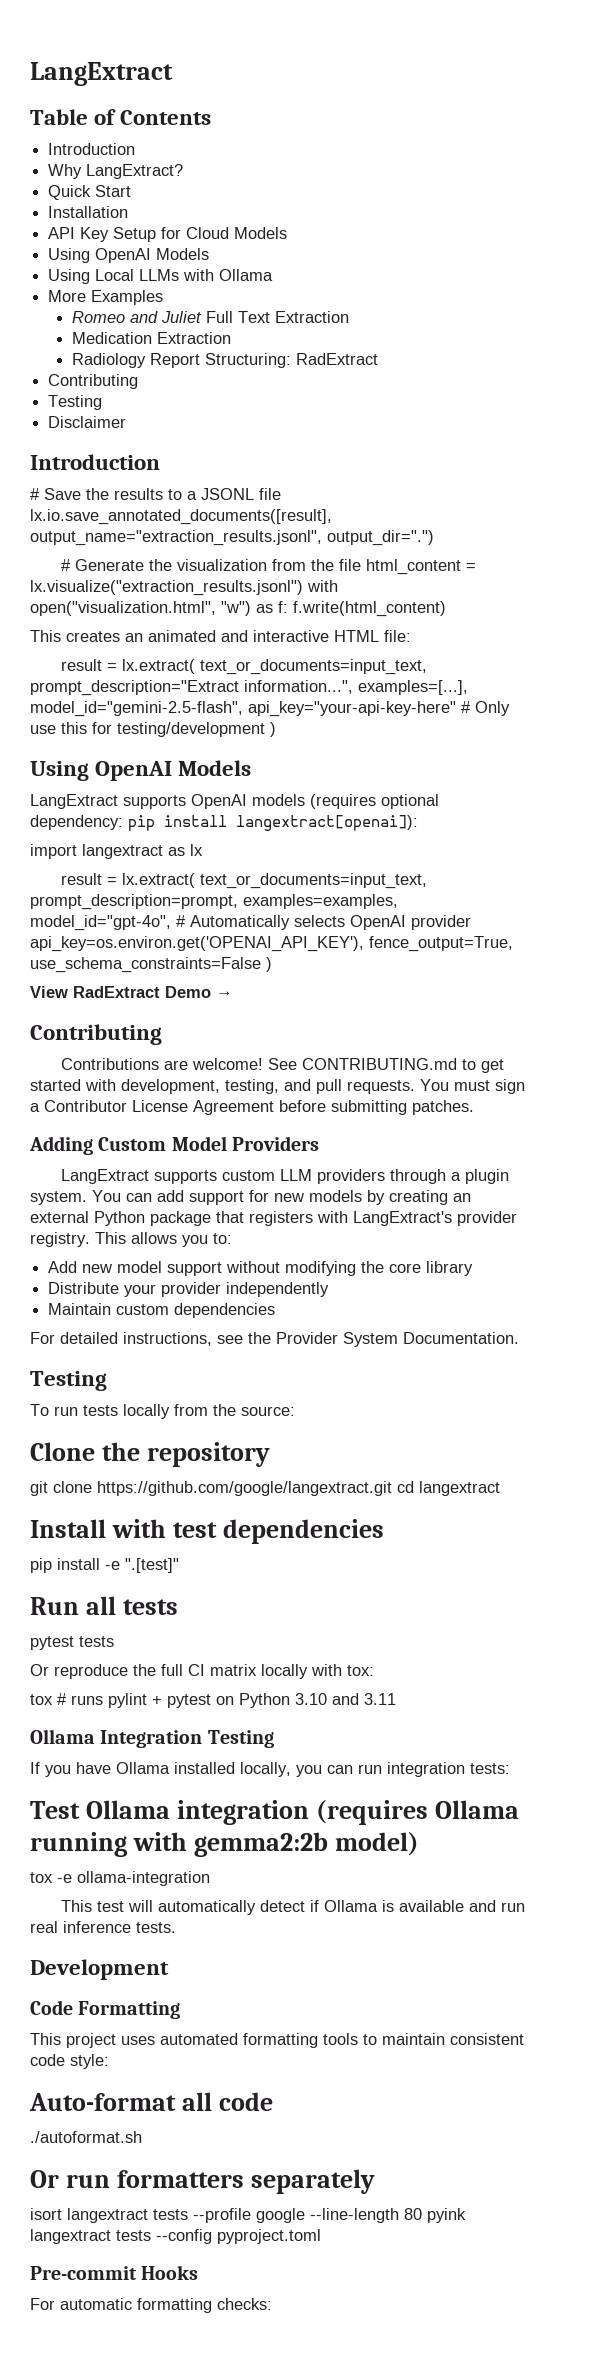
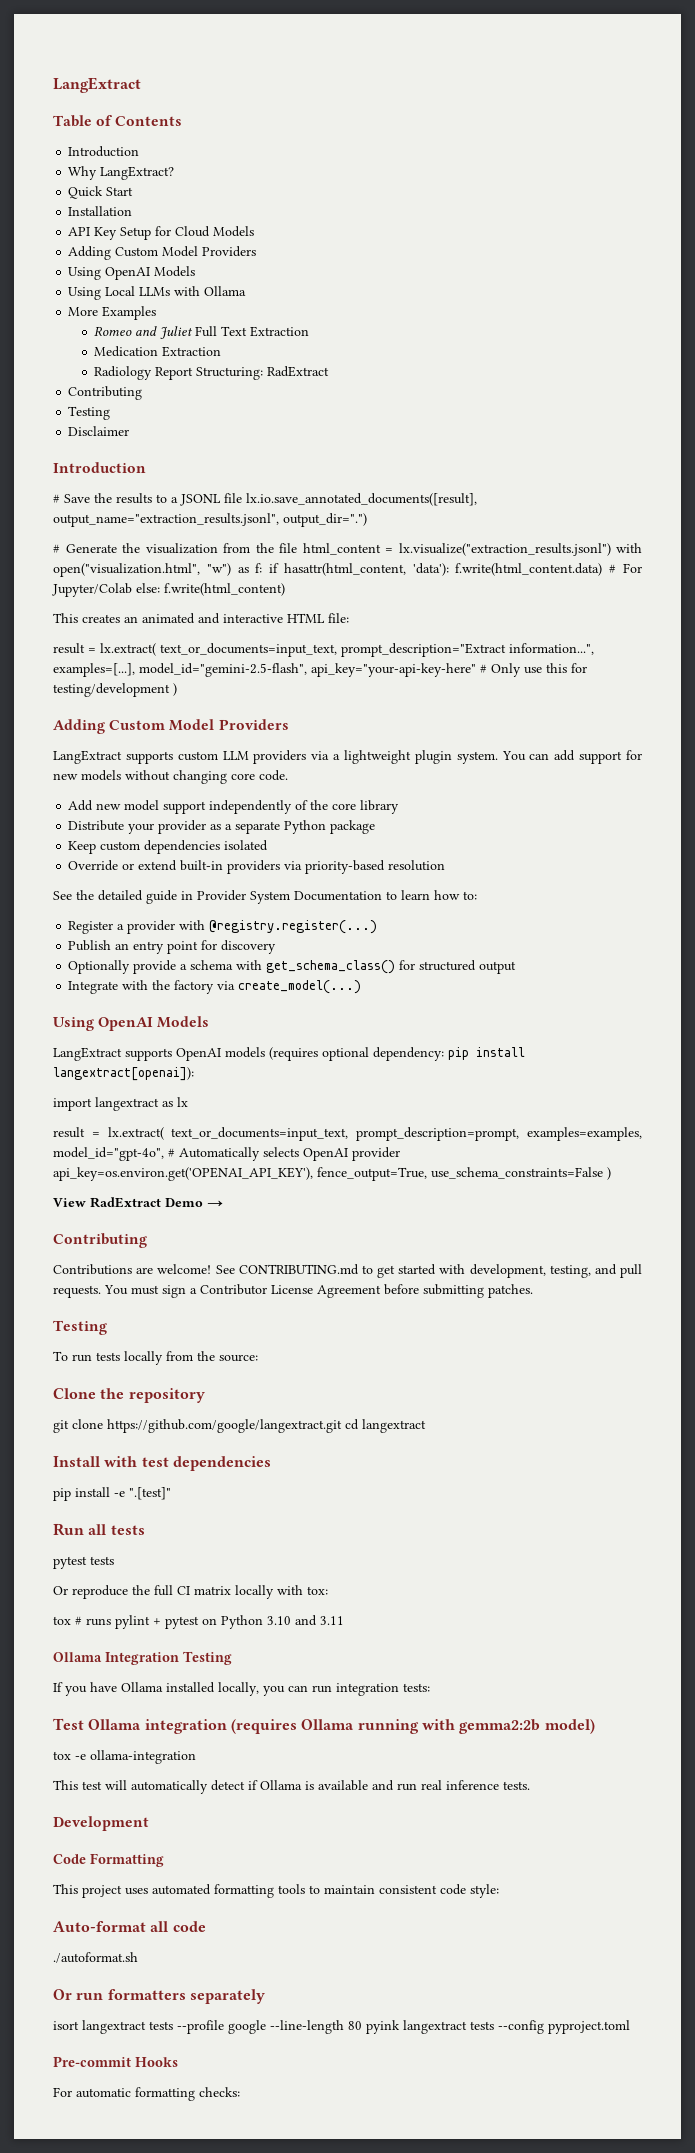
  API Key Setup for Cloud Models
+ Adding Custom Model Providers
- # Generate the visualization from the file html_content = lx.visualize("extraction_results.jsonl") with open("visualization.html", "w") as f: f.write(html_content)
+ # Generate the visualization from the file html_content = lx.visualize("extraction_results.jsonl") with open("visualization.html", "w") as f: if hasattr(html_content, 'data'): f.write(html_content.data) # For Jupyter/Colab else: f.write(html_content)
  result = lx.extract( text_or_documents=input_text, prompt_description="Extract information...", examples=[...], model_id="gemini-2.5-flash", api_key="your-api-key-here" # Only use this for testing/development )
+ Adding Custom Model Providers
+ LangExtract supports custom LLM providers via a lightweight plugin system. You can add support for new models without changing core code.
+ Add new model support independently of the core library
+ Distribute your provider as a separate Python package
+ Keep custom dependencies isolated
+ Override or extend built-in providers via priority-based resolution
+ See the detailed guide in Provider System Documentation to learn how to:
+ Register a provider with @registry.register(...)
+ Publish an entry point for discovery
+ Optionally provide a schema with get_schema_class() for structured output
+ Integrate with the factory via create_model(...)
- Adding Custom Model Providers
- LangExtract supports custom LLM providers through a plugin system. You can add support for new models by creating an external Python package that registers with LangExtract's provider registry. This allows you to:
- Add new model support without modifying the core library
- Distribute your provider independently
- Maintain custom dependencies
- For detailed instructions, see the Provider System Documentation.

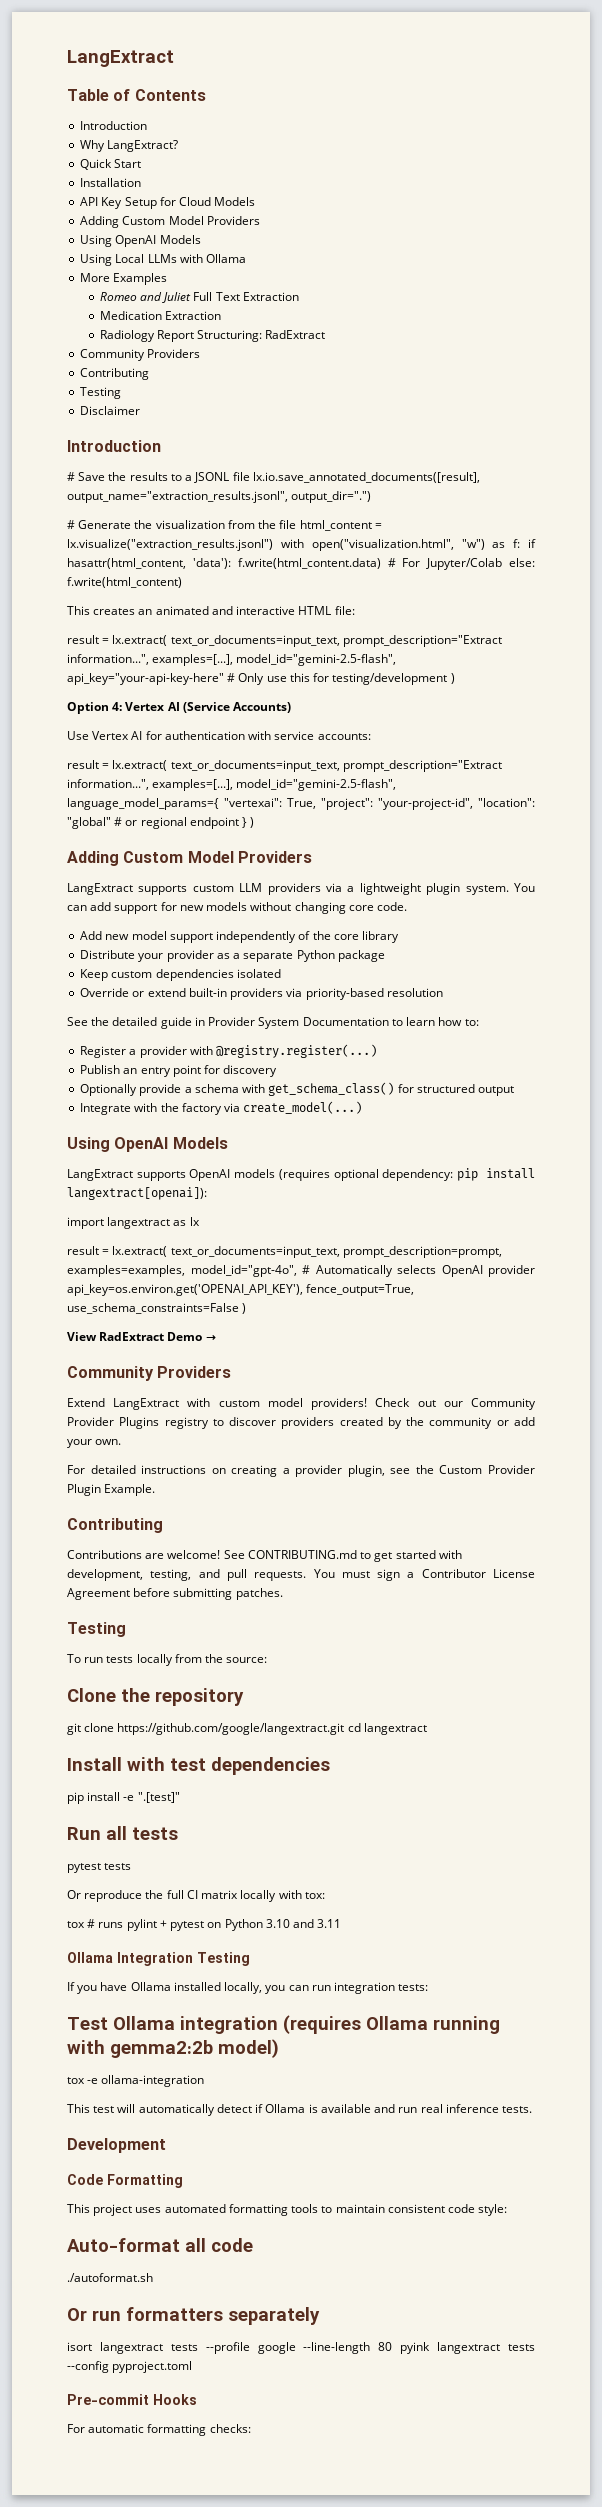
  Radiology Report Structuring: RadExtract
+ Community Providers
+ Option 4: Vertex AI (Service Accounts)
+ Use Vertex AI for authentication with service accounts:
+ result = lx.extract( text_or_documents=input_text, prompt_description="Extract information...", examples=[...], model_id="gemini-2.5-flash", language_model_params={ "vertexai": True, "project": "your-project-id", "location": "global" # or regional endpoint } )
  View RadExtract Demo →
+ Community Providers
+ Extend LangExtract with custom model providers! Check out our Community Provider Plugins registry to discover providers created by the community or add your own.
+ For detailed instructions on creating a provider plugin, see the Custom Provider Plugin Example.

